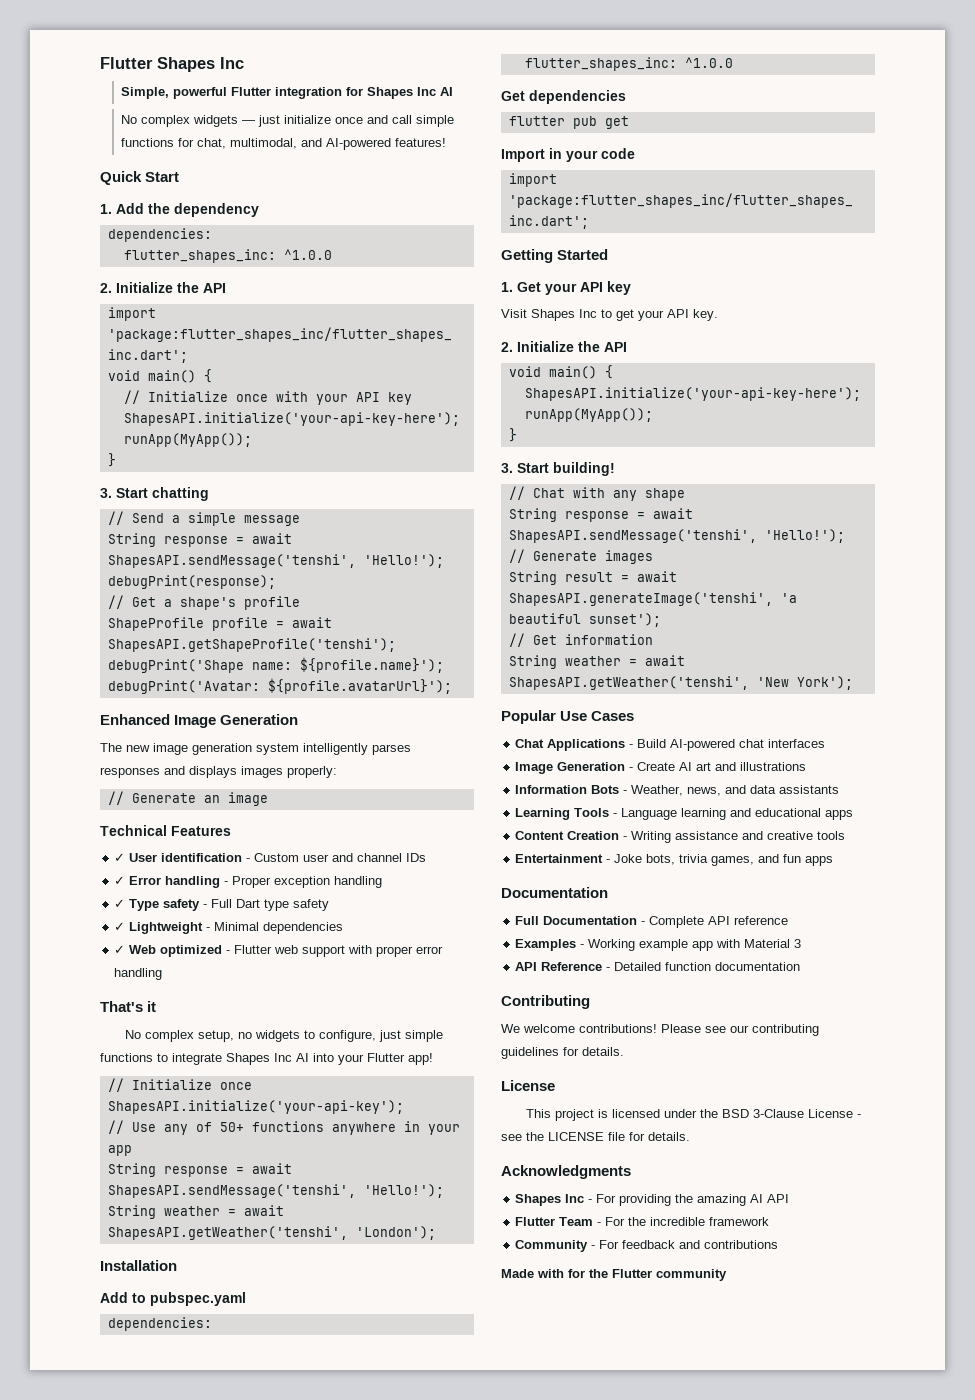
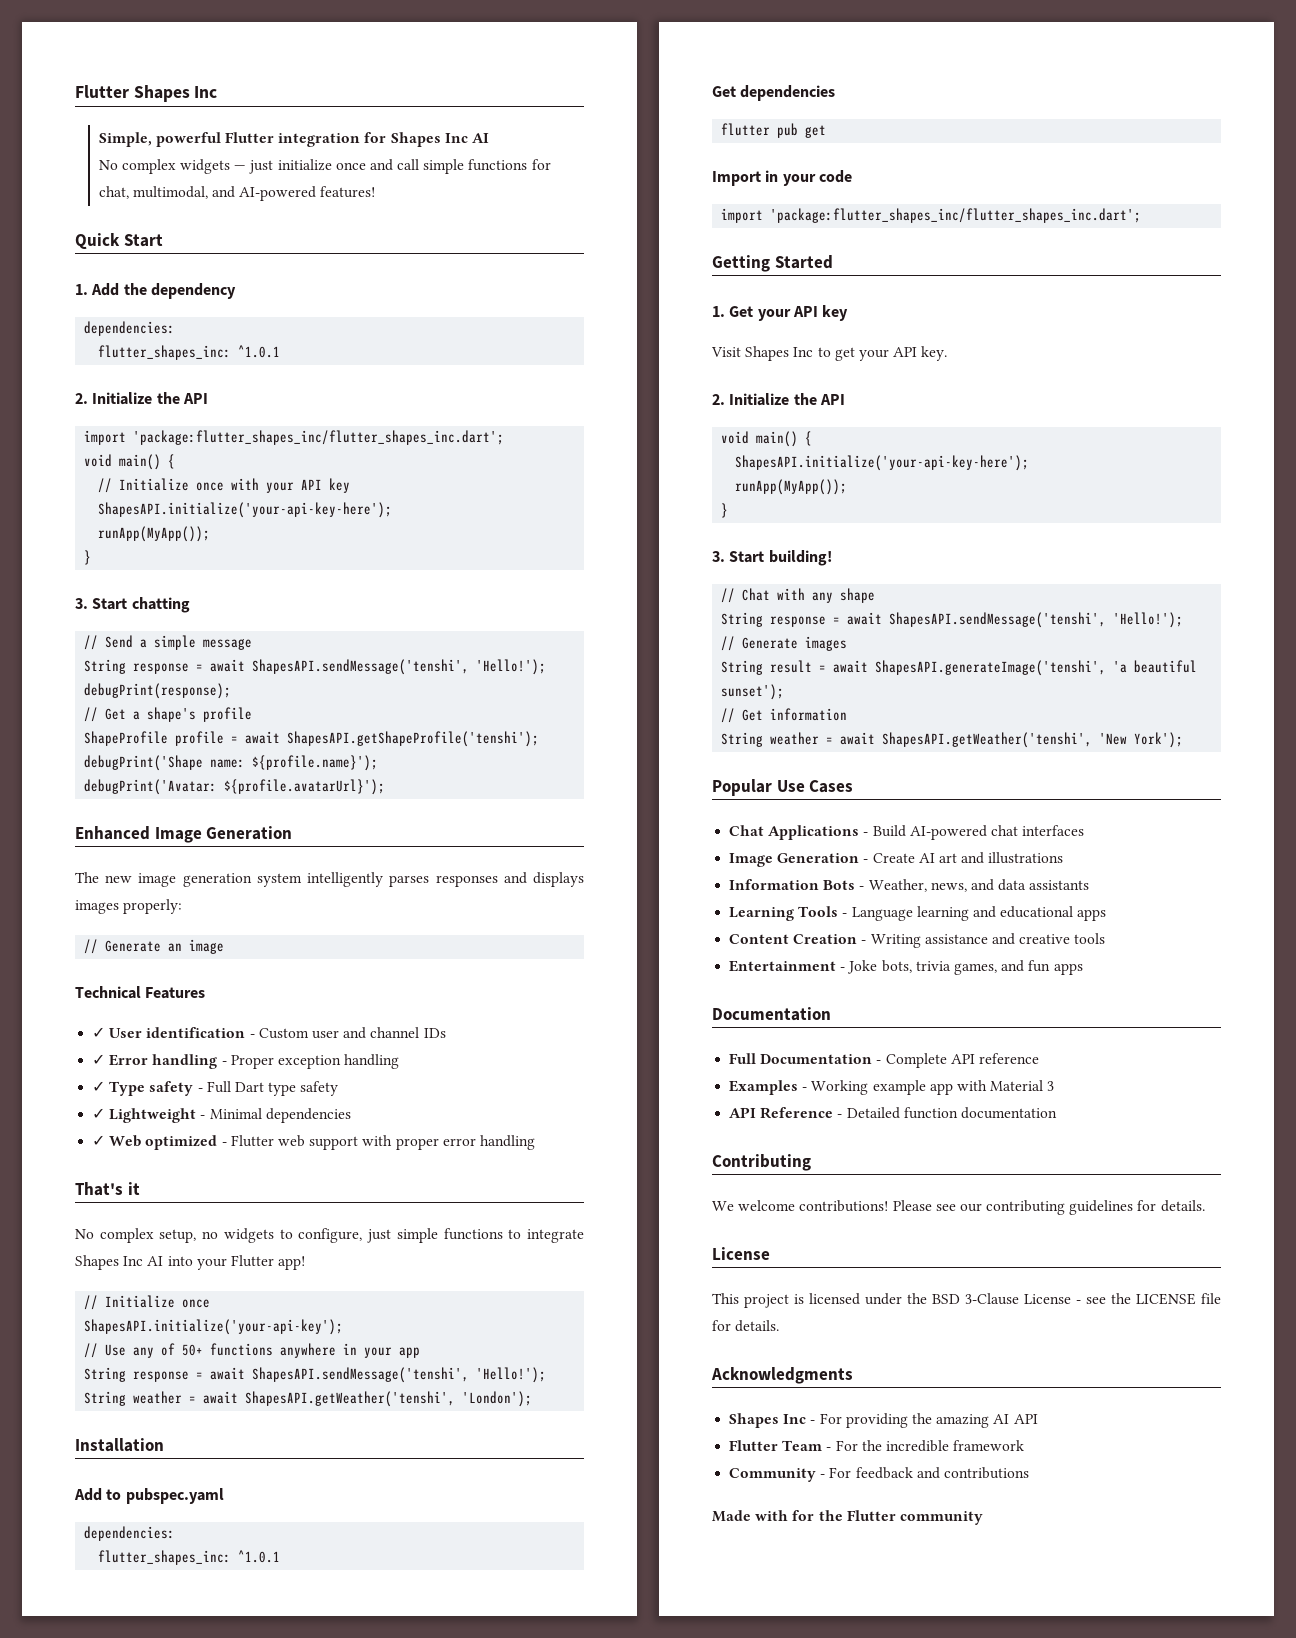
  1. Add the dependency
  dependencies:
- flutter_shapes_inc: ^1.0.0
+ flutter_shapes_inc: ^1.0.1
  Add to pubspec.yaml
  dependencies:
- flutter_shapes_inc: ^1.0.0
+ flutter_shapes_inc: ^1.0.1

